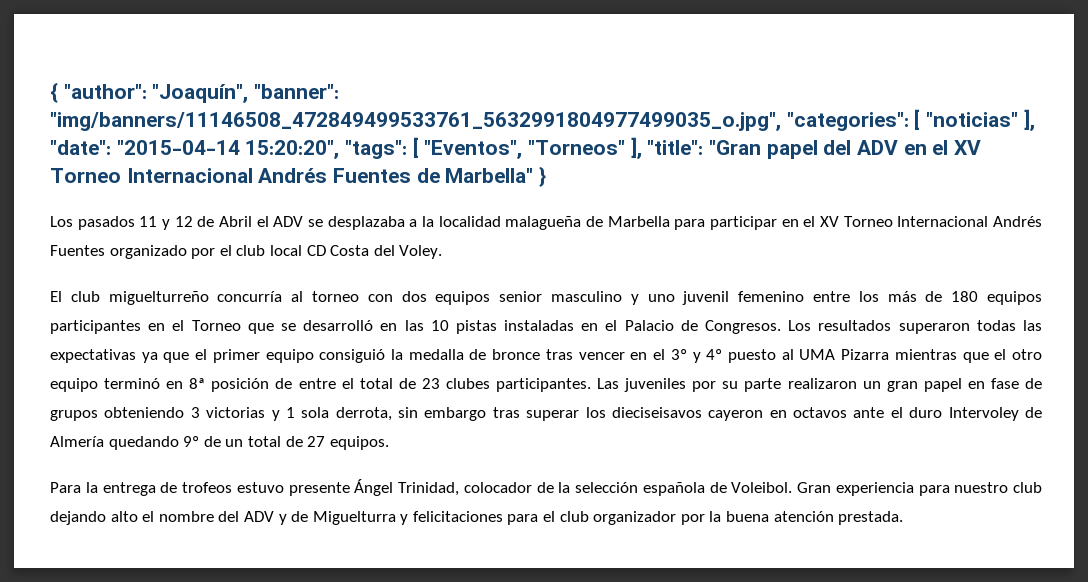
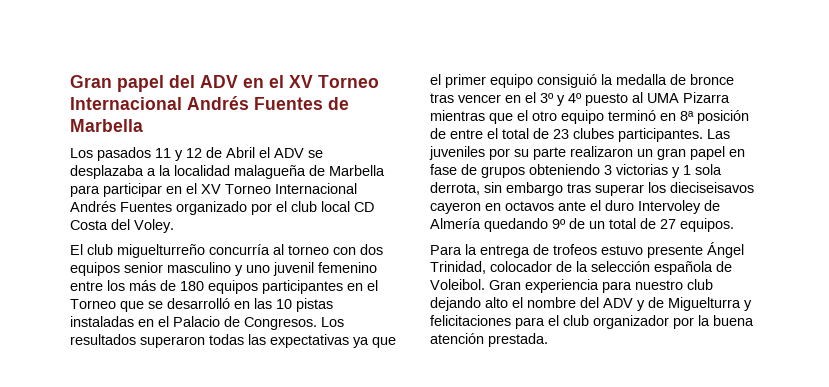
- { "author": "Joaquín", "banner": "img/banners/11146508_472849499533761_5632991804977499035_o.jpg", "categories": [ "noticias" ], "date": "2015-04-14 15:20:20", "tags": [ "Eventos", "Torneos" ], "title": "Gran papel del ADV en el XV Torneo Internacional Andrés Fuentes de Marbella" }
+ Gran papel del ADV en el XV Torneo Internacional Andrés Fuentes de Marbella

